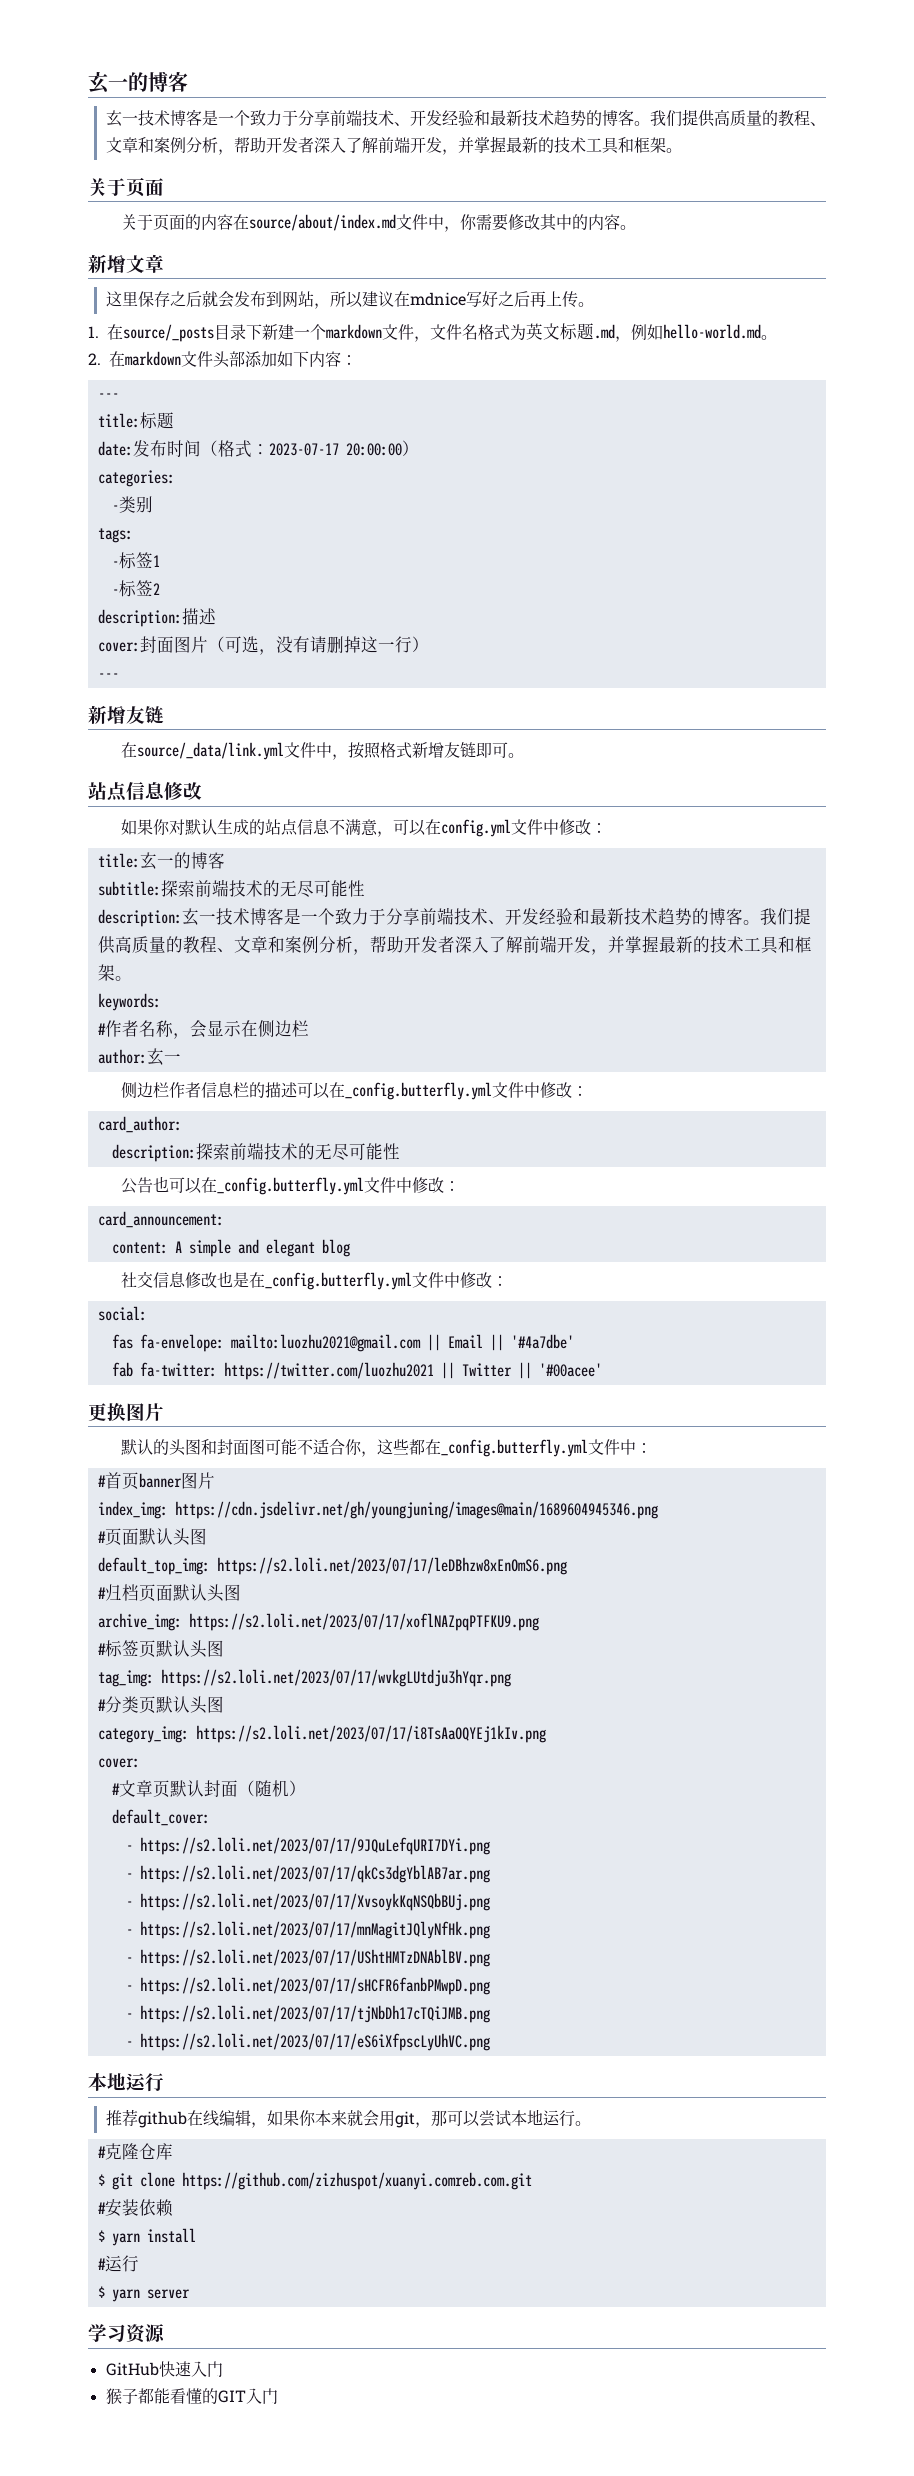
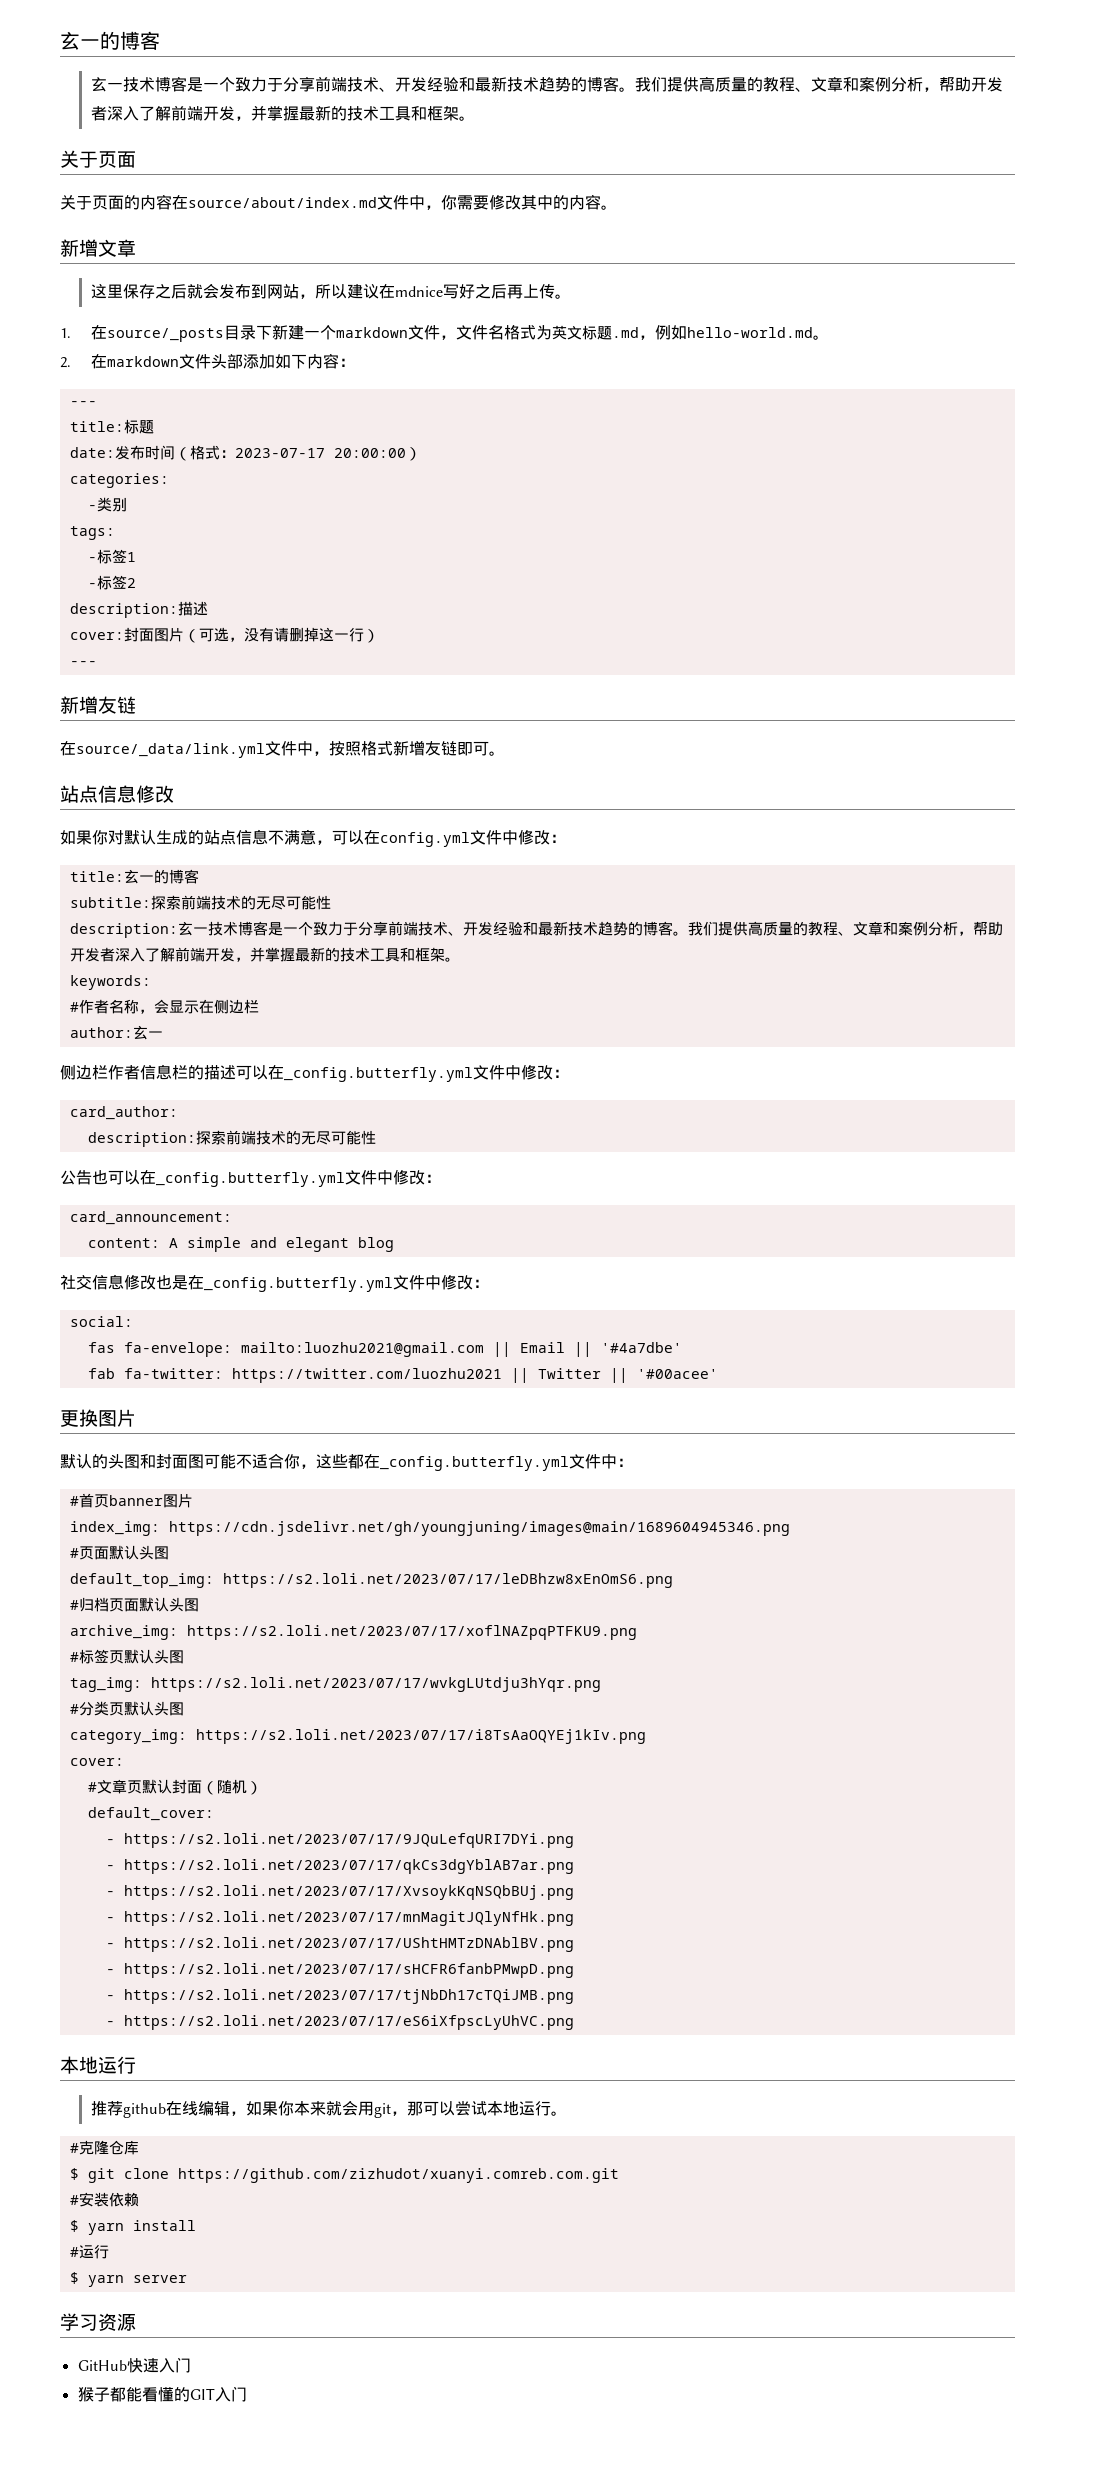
- $ git clone https://github.com/zizhuspot/xuanyi.comreb.com.git
+ $ git clone https://github.com/zizhudot/xuanyi.comreb.com.git

